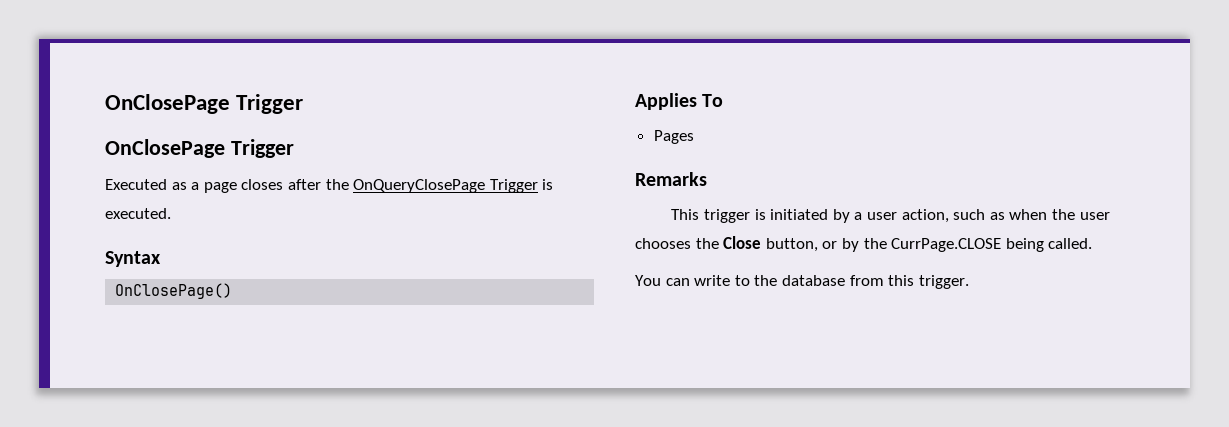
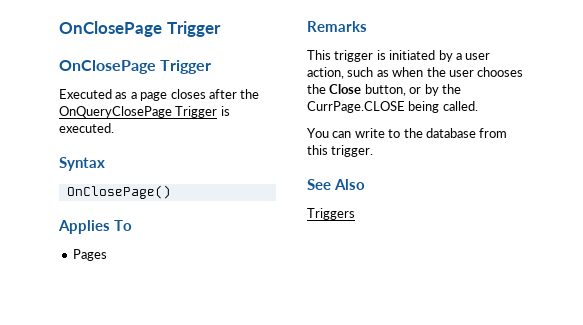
+ See Also
+ Triggers

